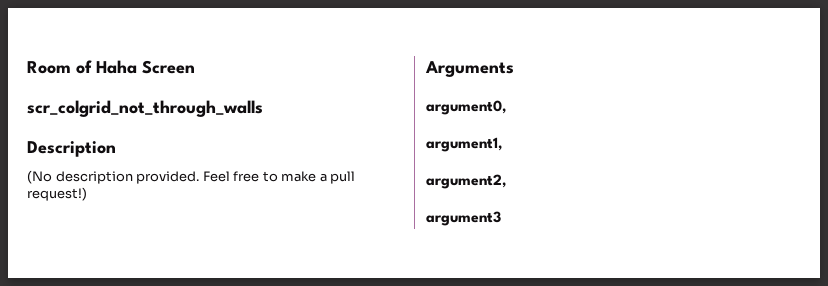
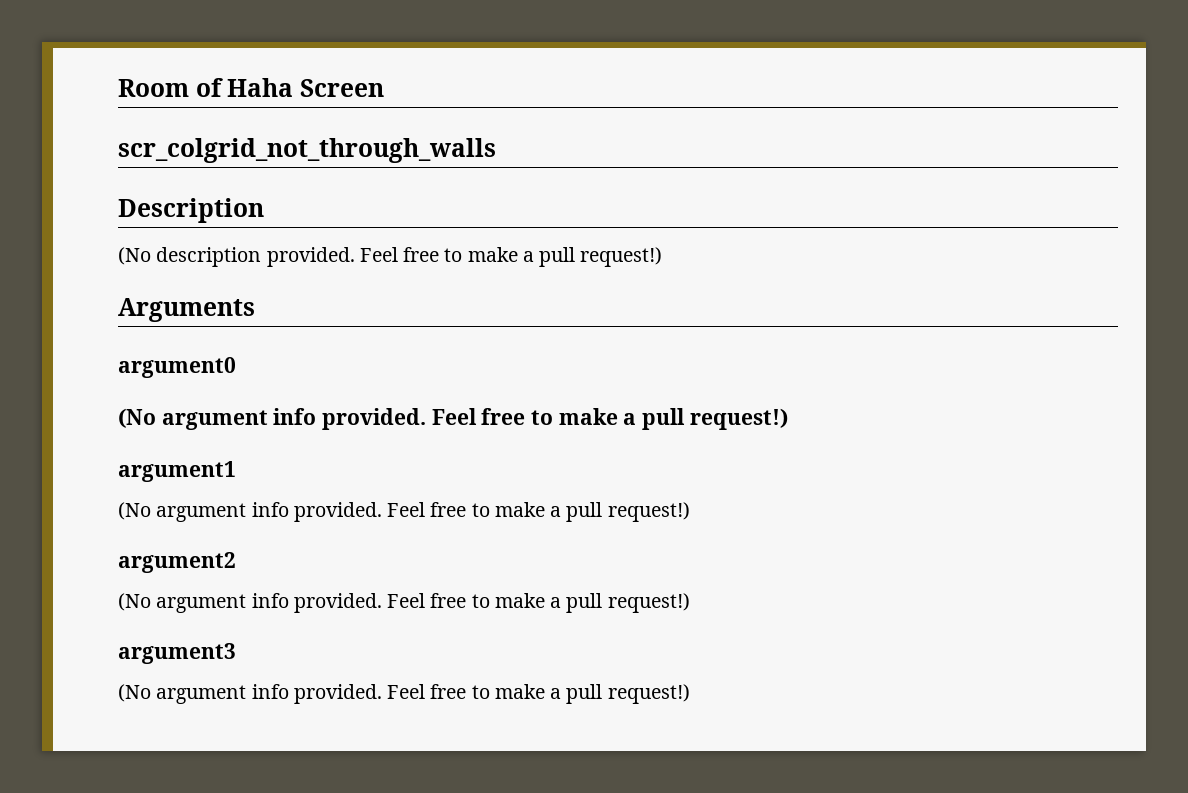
- argument0,
- argument1,
- argument2,
+ argument0
+ (No argument info provided. Feel free to make a pull request!)
+ argument1
+ (No argument info provided. Feel free to make a pull request!)
+ argument2
+ (No argument info provided. Feel free to make a pull request!)
  argument3
+ (No argument info provided. Feel free to make a pull request!)

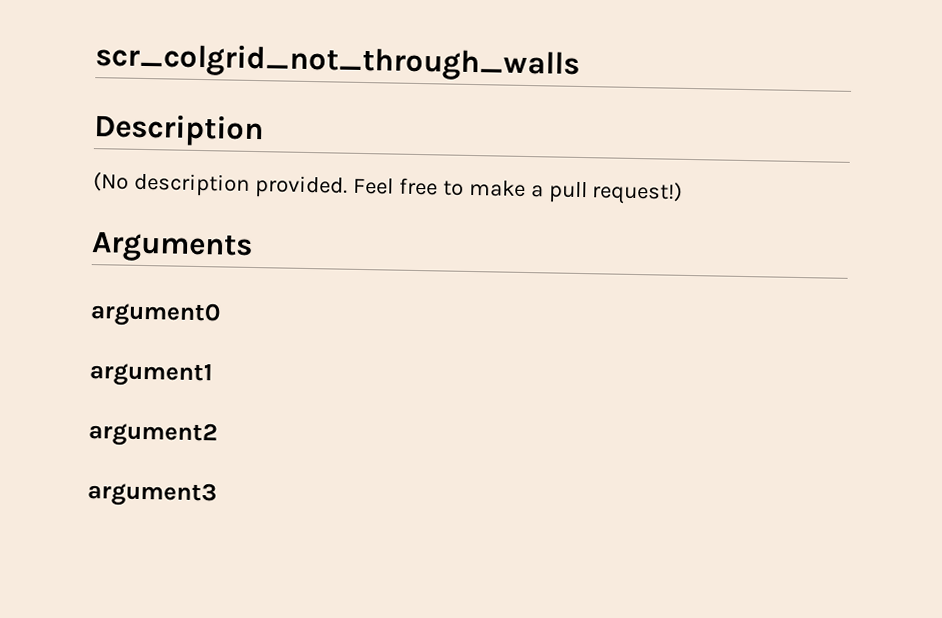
- Room of Haha Screen
  argument0
- (No argument info provided. Feel free to make a pull request!)
  argument1
- (No argument info provided. Feel free to make a pull request!)
  argument2
- (No argument info provided. Feel free to make a pull request!)
  argument3
- (No argument info provided. Feel free to make a pull request!)

